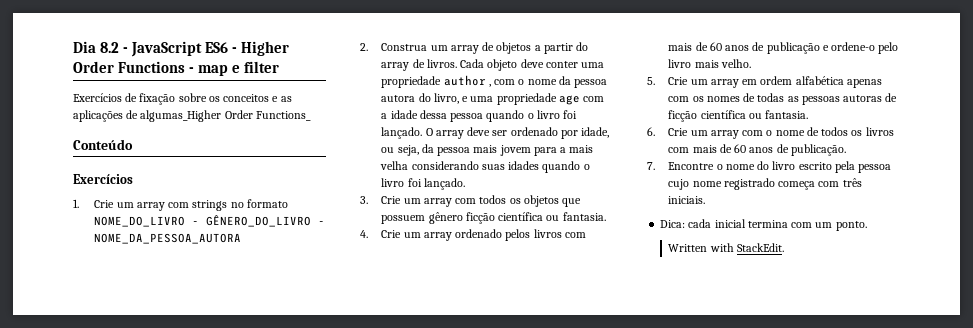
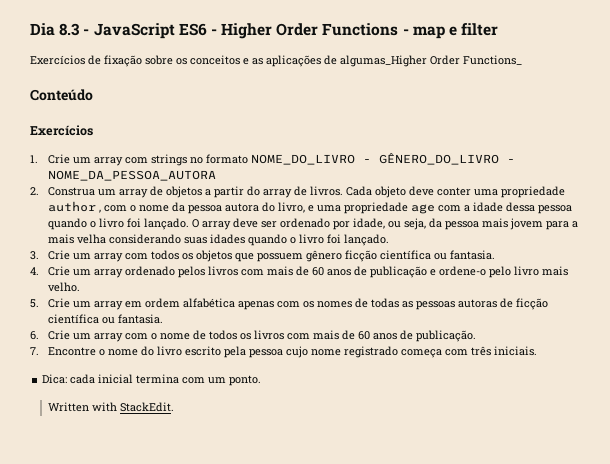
- Dia 8.2 - JavaScript ES6 - Higher Order Functions - map e filter
+ Dia 8.3 - JavaScript ES6 - Higher Order Functions - map e filter

